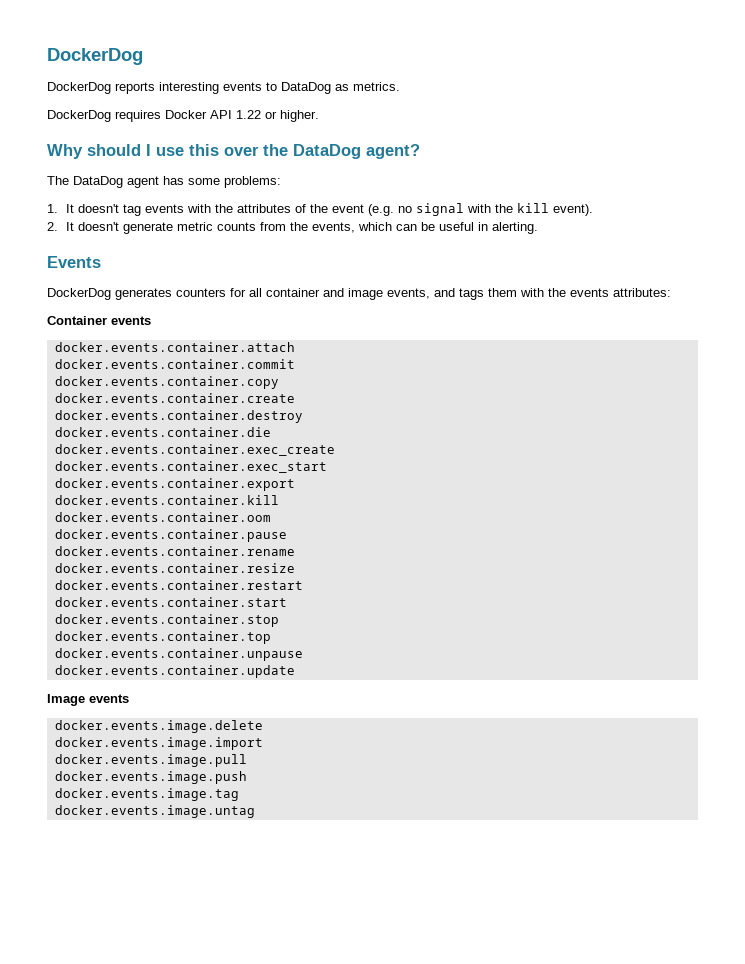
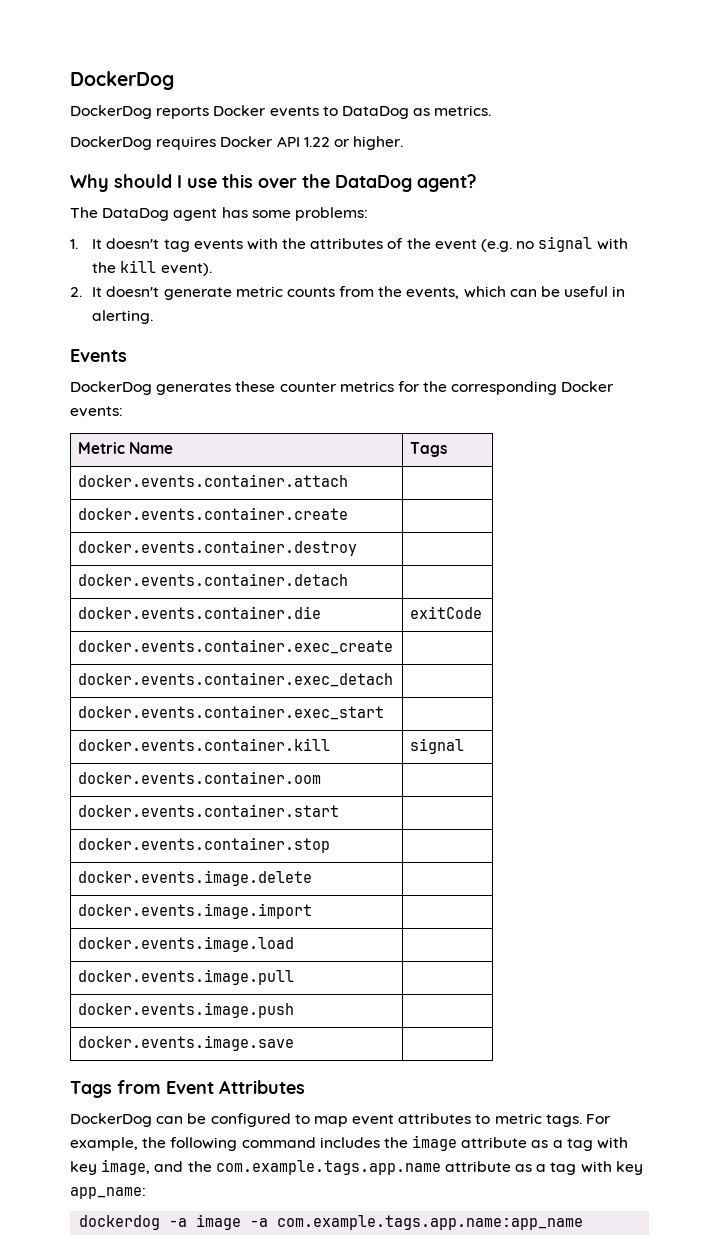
- DockerDog reports interesting events to DataDog as metrics.
+ DockerDog reports Docker events to DataDog as metrics.
- DockerDog generates counters for all container and image events, and tags them with the events attributes:
- Container events
- docker.events.container.attach
- docker.events.container.commit
- docker.events.container.copy
- docker.events.container.create
- docker.events.container.destroy
- docker.events.container.die
- docker.events.container.exec_create
- docker.events.container.exec_start
- docker.events.container.export
- docker.events.container.kill
- docker.events.container.oom
- docker.events.container.pause
- docker.events.container.rename
- docker.events.container.resize
- docker.events.container.restart
- docker.events.container.start
- docker.events.container.stop
- docker.events.container.top
- docker.events.container.unpause
- docker.events.container.update
- Image events
- docker.events.image.delete
- docker.events.image.import
- docker.events.image.pull
- docker.events.image.push
- docker.events.image.tag
- docker.events.image.untag
+ DockerDog generates these counter metrics for the corresponding Docker events:
+ Metric Name | Tags
+ docker.events.container.attach |
+ docker.events.container.create |
+ docker.events.container.destroy |
+ docker.events.container.detach |
+ docker.events.container.die | exitCode
+ docker.events.container.exec_create |
+ docker.events.container.exec_detach |
+ docker.events.container.exec_start |
+ docker.events.container.kill | signal
+ docker.events.container.oom |
+ docker.events.container.start |
+ docker.events.container.stop |
+ docker.events.image.delete |
+ docker.events.image.import |
+ docker.events.image.load |
+ docker.events.image.pull |
+ docker.events.image.push |
+ docker.events.image.save |
+ Tags from Event Attributes
+ DockerDog can be configured to map event attributes to metric tags. For example, the following command includes the image attribute as a tag with key image, and the com.example.tags.app.name attribute as a tag with key app_name:
+ dockerdog -a image -a com.example.tags.app.name:app_name

